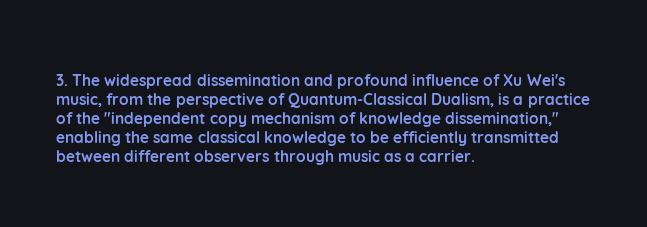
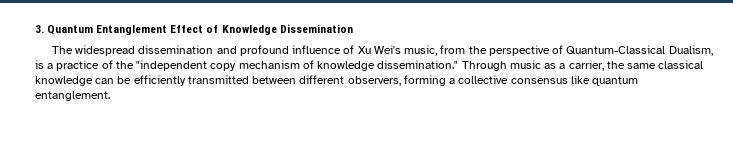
- 3. The widespread dissemination and profound influence of Xu Wei's music, from the perspective of Quantum-Classical Dualism, is a practice of the "independent copy mechanism of knowledge dissemination," enabling the same classical knowledge to be efficiently transmitted between different observers through music as a carrier.
+ 3. Quantum Entanglement Effect of Knowledge Dissemination
+ The widespread dissemination and profound influence of Xu Wei's music, from the perspective of Quantum-Classical Dualism, is a practice of the "independent copy mechanism of knowledge dissemination." Through music as a carrier, the same classical knowledge can be efficiently transmitted between different observers, forming a collective consensus like quantum entanglement.

